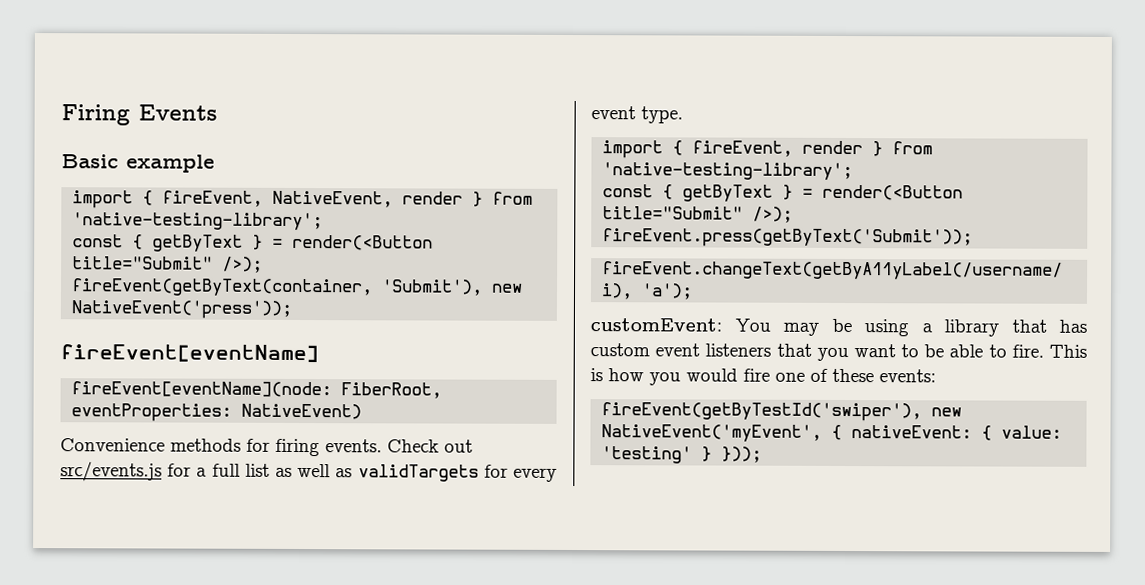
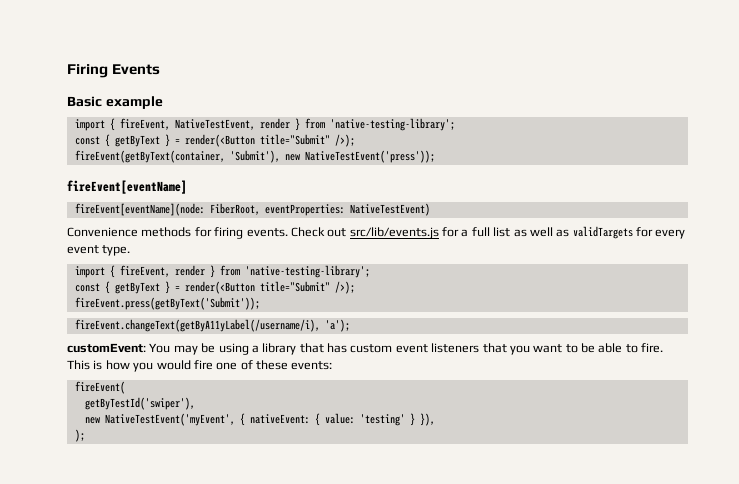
- import { fireEvent, NativeEvent, render } from 'native-testing-library';
+ import { fireEvent, NativeTestEvent, render } from 'native-testing-library';
- fireEvent(getByText(container, 'Submit'), new NativeEvent('press'));
+ fireEvent(getByText(container, 'Submit'), new NativeTestEvent('press'));
- fireEvent[eventName](node: FiberRoot, eventProperties: NativeEvent)
+ fireEvent[eventName](node: FiberRoot, eventProperties: NativeTestEvent)
- Check out src/events.js for a full list as well as validTargets for every event type.
+ Check out src/lib/events.js for a full list as well as validTargets for every event type.
- fireEvent(getByTestId('swiper'), new NativeEvent('myEvent', { nativeEvent: { value: 'testing' } }));
+ fireEvent(
+ getByTestId('swiper'),
+ new NativeTestEvent('myEvent', { nativeEvent: { value: 'testing' } }),
+ );

